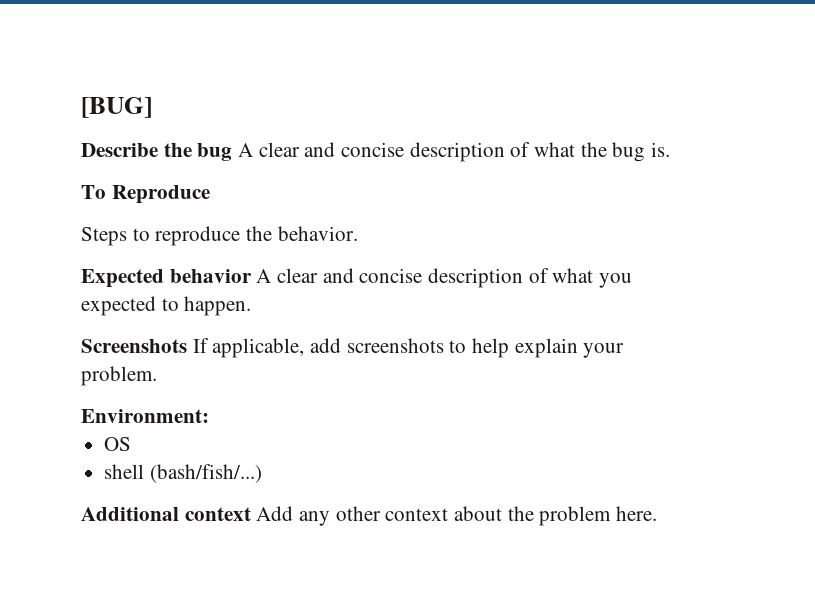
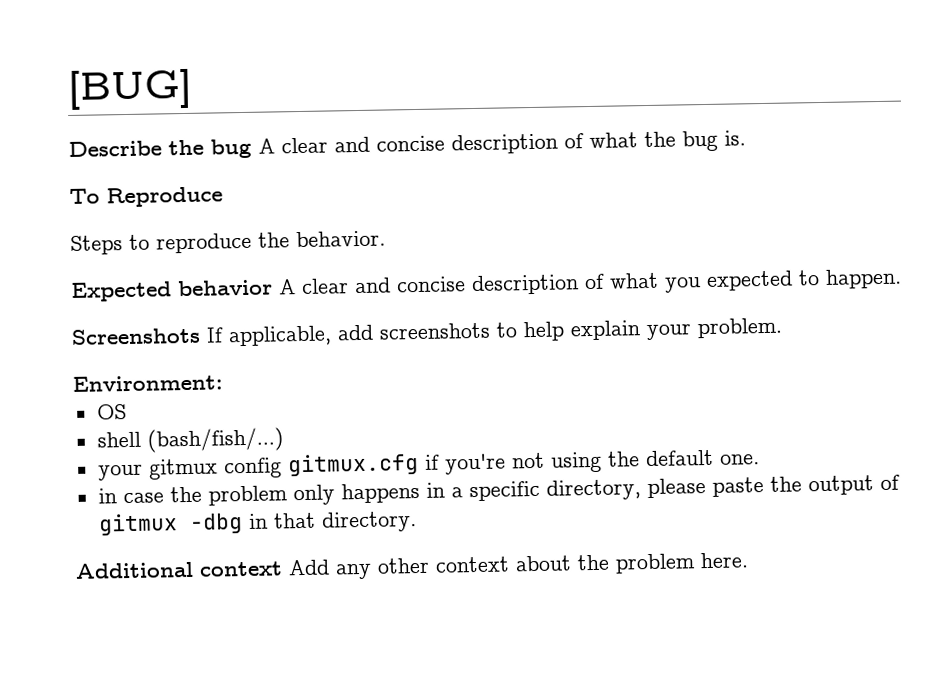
+ your gitmux config gitmux.cfg if you're not using the default one.
+ in case the problem only happens in a specific directory, please paste the output of gitmux -dbg in that directory.

